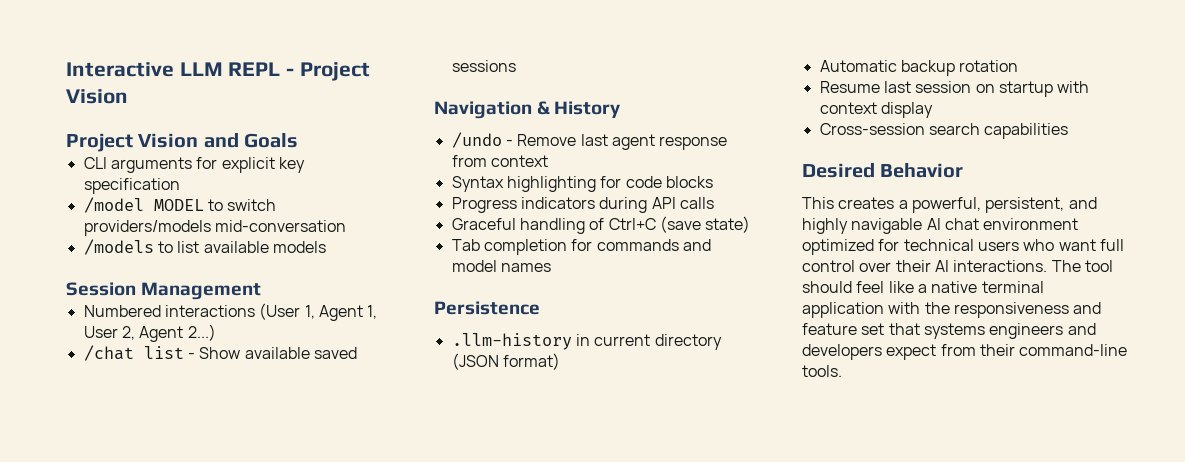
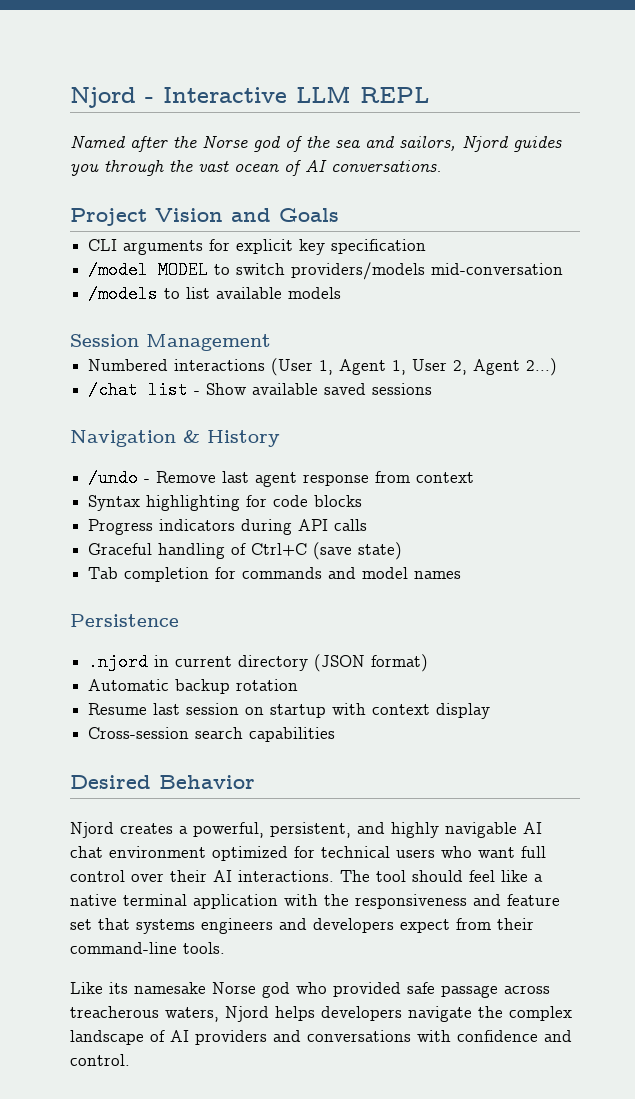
- Interactive LLM REPL - Project Vision
+ Njord - Interactive LLM REPL
+ Named after the Norse god of the sea and sailors, Njord guides you through the vast ocean of AI conversations.
- .llm-history in current directory (JSON format)
+ .njord in current directory (JSON format)
- This creates a powerful, persistent, and highly navigable AI chat environment optimized for technical users who want full control over their AI interactions.
+ Njord creates a powerful, persistent, and highly navigable AI chat environment optimized for technical users who want full control over their AI interactions.
+ Like its namesake Norse god who provided safe passage across treacherous waters, Njord helps developers navigate the complex landscape of AI providers and conversations with confidence and control.

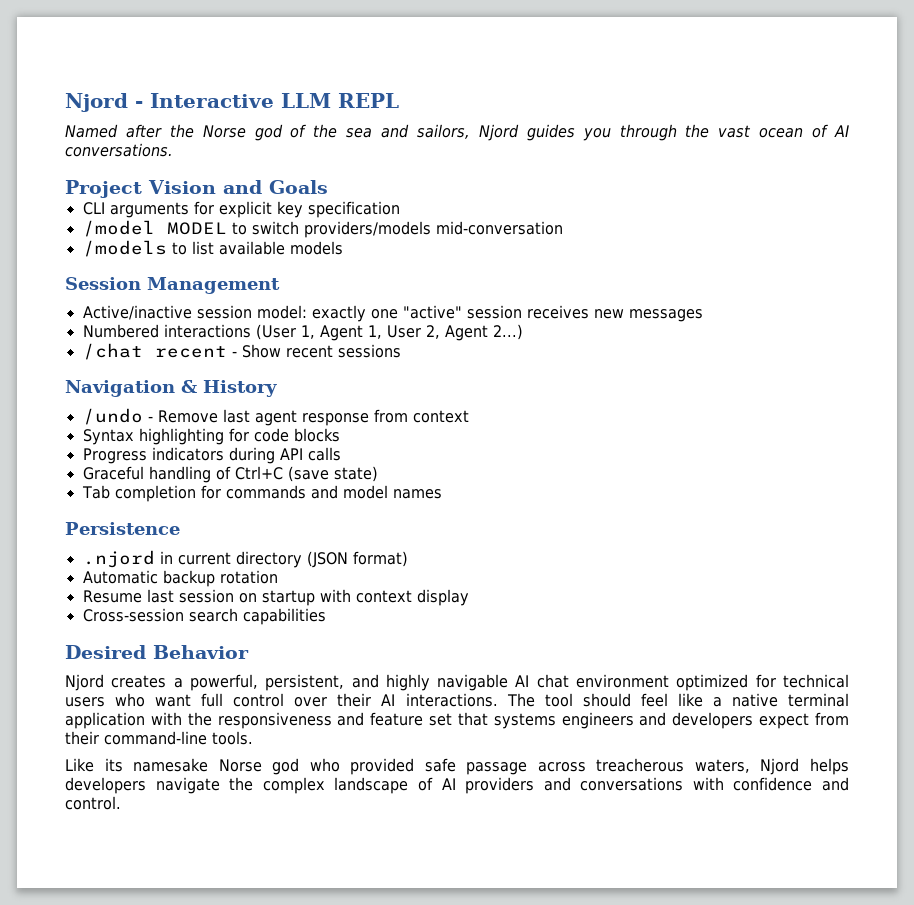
+ Active/inactive session model: exactly one "active" session receives new messages
- /chat list - Show available saved sessions
+ /chat recent - Show recent sessions

